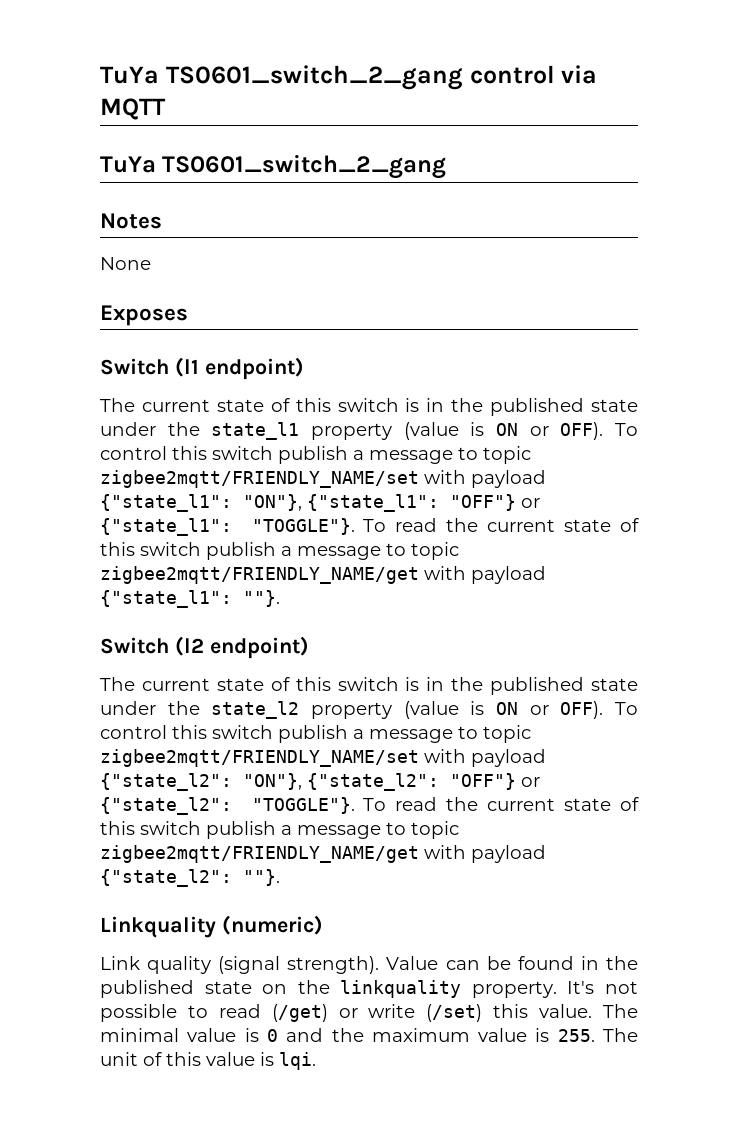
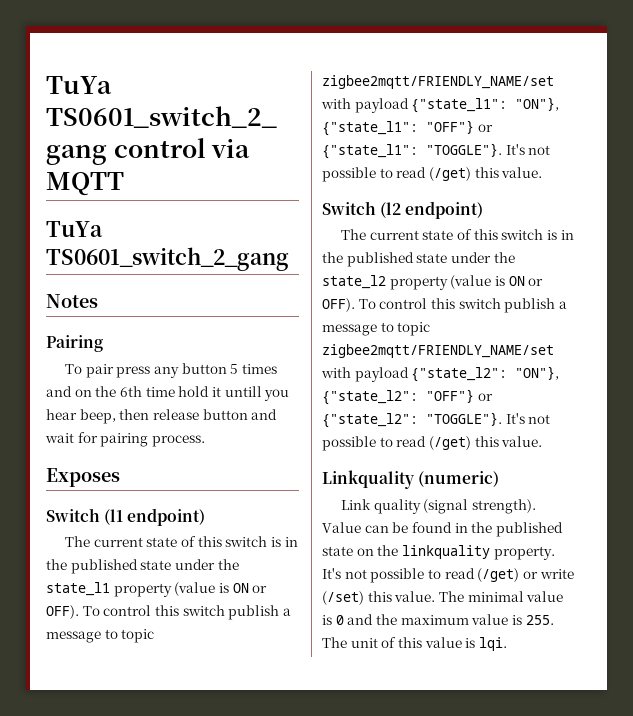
- None
+ Pairing
+ To pair press any button 5 times and on the 6th time hold it untill you hear beep, then release button and wait for pairing process.
- To control this switch publish a message to topic zigbee2mqtt/FRIENDLY_NAME/set with payload {"state_l1": "ON"}, {"state_l1": "OFF"} or {"state_l1": "TOGGLE"}. To read the current state of this switch publish a message to topic zigbee2mqtt/FRIENDLY_NAME/get with payload {"state_l1": ""}.
+ To control this switch publish a message to topic zigbee2mqtt/FRIENDLY_NAME/set with payload {"state_l1": "ON"}, {"state_l1": "OFF"} or {"state_l1": "TOGGLE"}. It's not possible to read (/get) this value.
- To control this switch publish a message to topic zigbee2mqtt/FRIENDLY_NAME/set with payload {"state_l2": "ON"}, {"state_l2": "OFF"} or {"state_l2": "TOGGLE"}. To read the current state of this switch publish a message to topic zigbee2mqtt/FRIENDLY_NAME/get with payload {"state_l2": ""}.
+ To control this switch publish a message to topic zigbee2mqtt/FRIENDLY_NAME/set with payload {"state_l2": "ON"}, {"state_l2": "OFF"} or {"state_l2": "TOGGLE"}. It's not possible to read (/get) this value.

